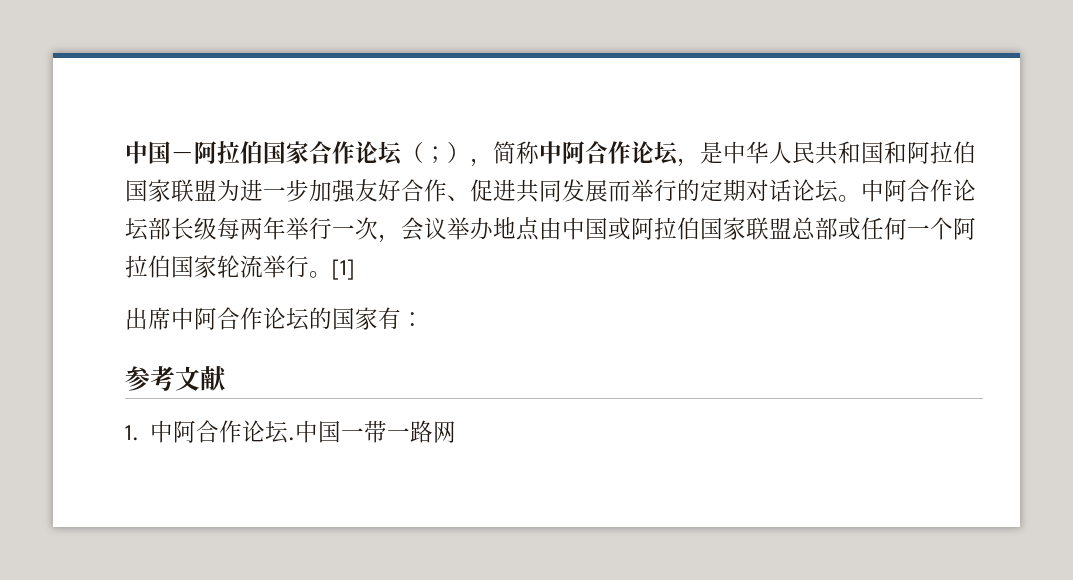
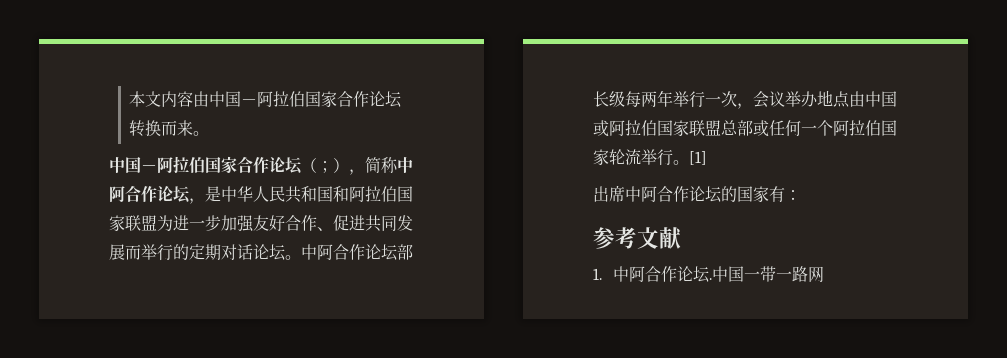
+ 本文内容由中国－阿拉伯国家合作论坛转换而来。

